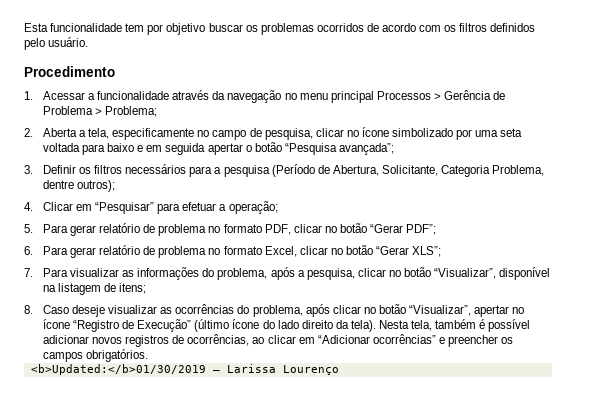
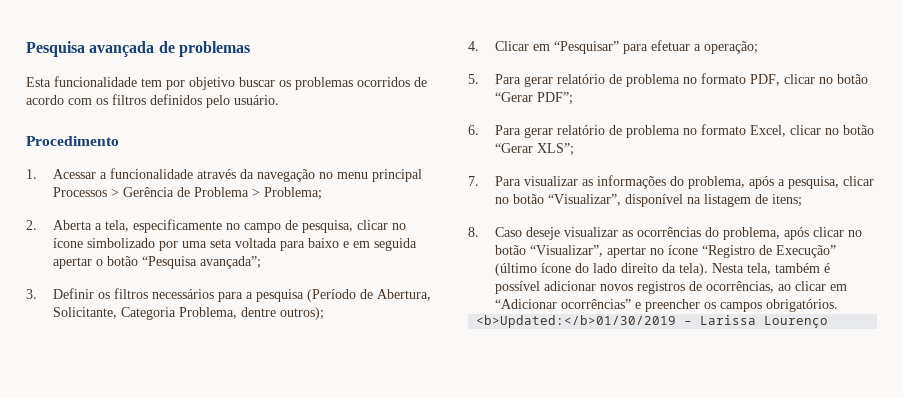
+ Pesquisa avançada de problemas

